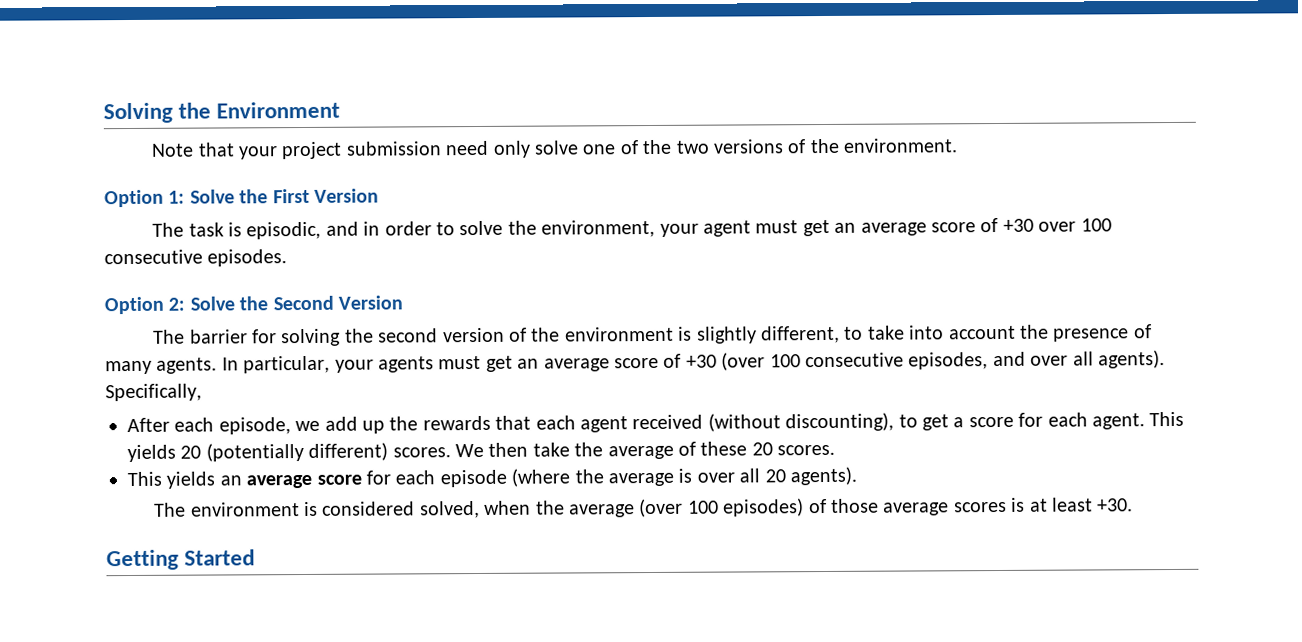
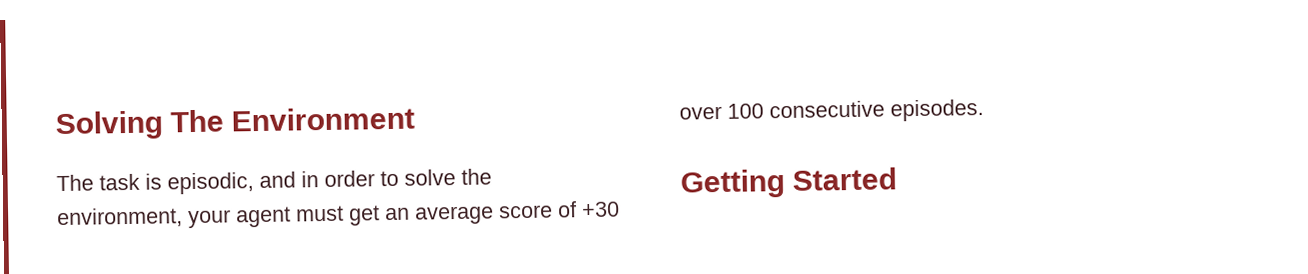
- Solving the Environment
+ Solving The Environment
- Note that your project submission need only solve one of the two versions of the environment.
- Option 1: Solve the First Version
- Option 2: Solve the Second Version
- The barrier for solving the second version of the environment is slightly different, to take into account the presence of many agents. In particular, your agents must get an average score of +30 (over 100 consecutive episodes, and over all agents). Specifically,
- After each episode, we add up the rewards that each agent received (without discounting), to get a score for each agent. This yields 20 (potentially different) scores. We then take the average of these 20 scores.
- This yields an average score for each episode (where the average is over all 20 agents).
- The environment is considered solved, when the average (over 100 episodes) of those average scores is at least +30.

